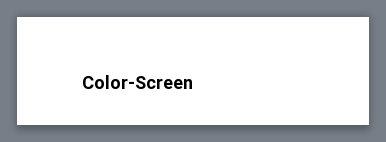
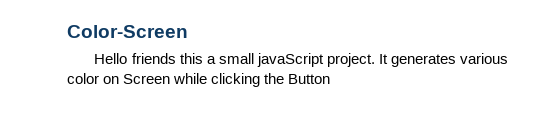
+ Hello friends this a small javaScript project. It generates various color on Screen while clicking the Button

